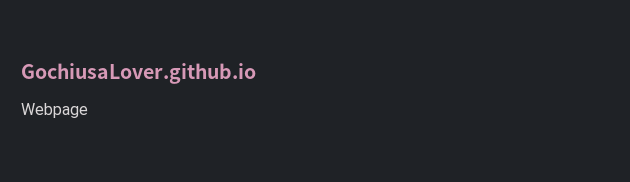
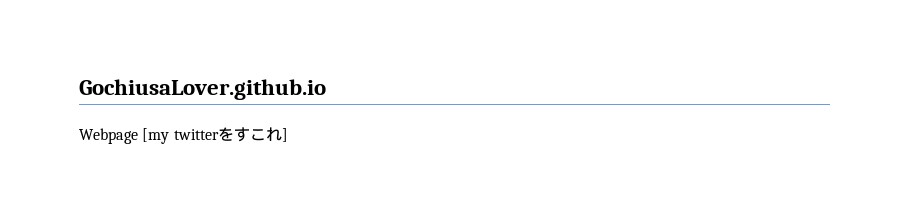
- Webpage
+ Webpage [my twitterをすこれ]

